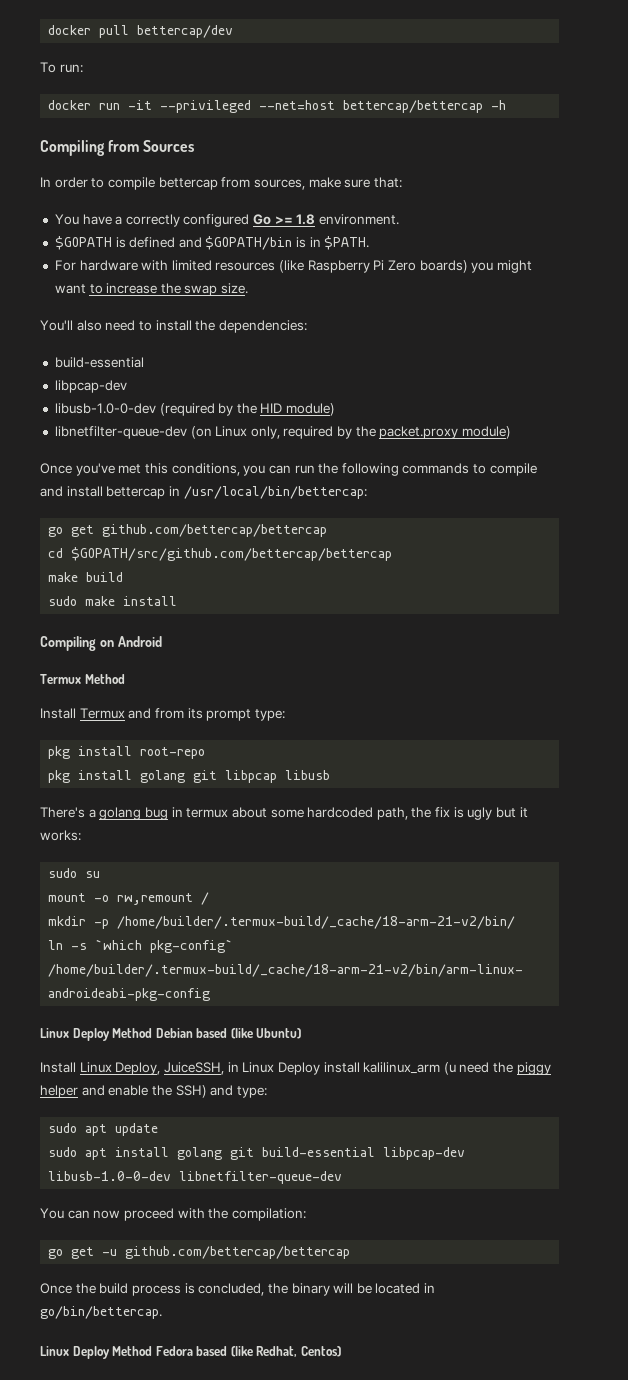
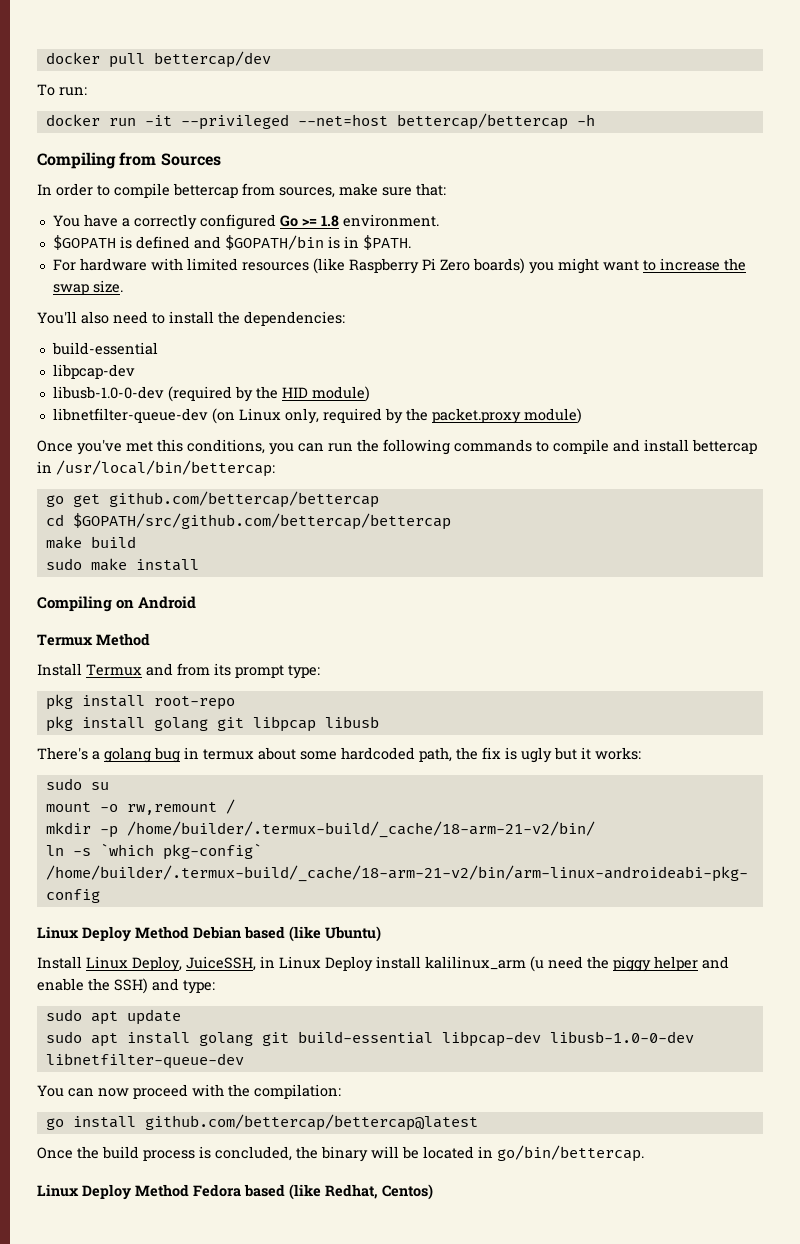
- go get -u github.com/bettercap/bettercap
+ go install github.com/bettercap/bettercap@latest

